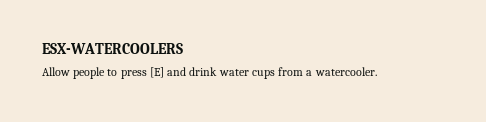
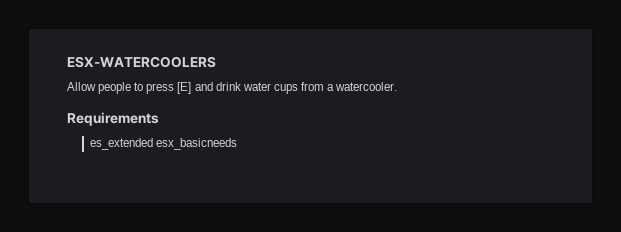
+ Requirements
+ es_extended esx_basicneeds

